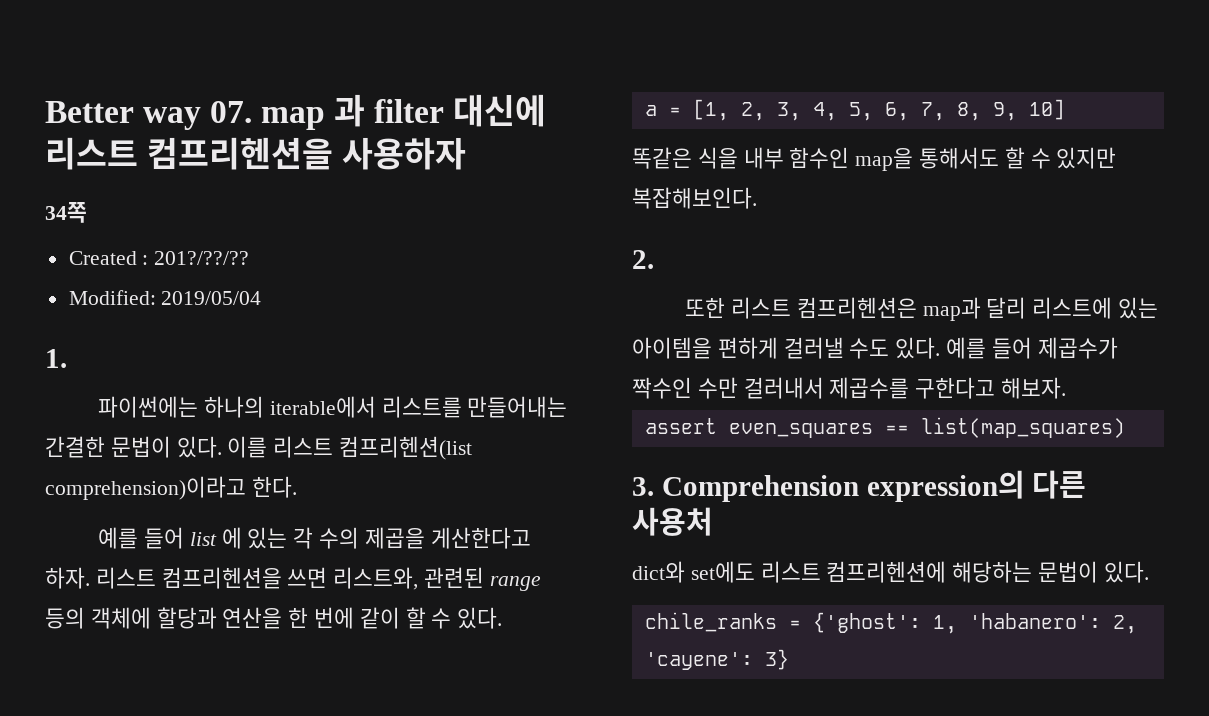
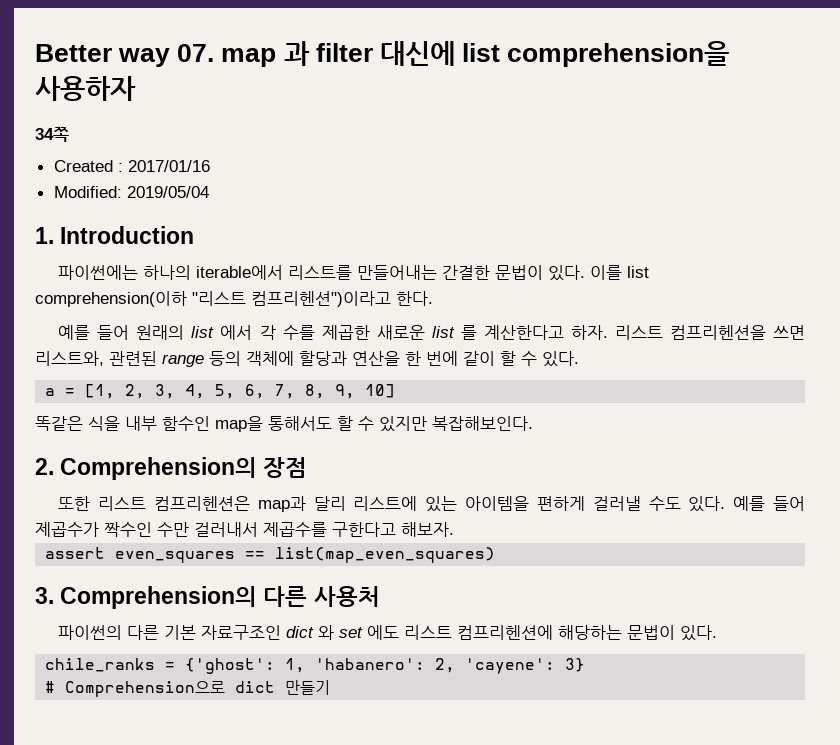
- Better way 07. map 과 filter 대신에 리스트 컴프리헨션을 사용하자
+ Better way 07. map 과 filter 대신에 list comprehension을 사용하자
- Created : 201?/??/??
+ Created : 2017/01/16
- 1.
+ 1. Introduction
- 이를 리스트 컴프리헨션(list comprehension)이라고 한다.
+ 이를 list comprehension(이하 "리스트 컴프리헨션")이라고 한다.
- 예를 들어 list 에 있는 각 수의 제곱을 게산한다고 하자.
+ 예를 들어 원래의 list 에서 각 수를 제곱한 새로운 list 를 계산한다고 하자.
- 2.
+ 2. Comprehension의 장점
- assert even_squares == list(map_squares)
+ assert even_squares == list(map_even_squares)
- 3. Comprehension expression의 다른 사용처
+ 3. Comprehension의 다른 사용처
- dict와 set에도 리스트 컴프리헨션에 해당하는 문법이 있다.
+ 파이썬의 다른 기본 자료구조인 dict 와 set 에도 리스트 컴프리헨션에 해당하는 문법이 있다.
+ # Comprehension으로 dict 만들기

